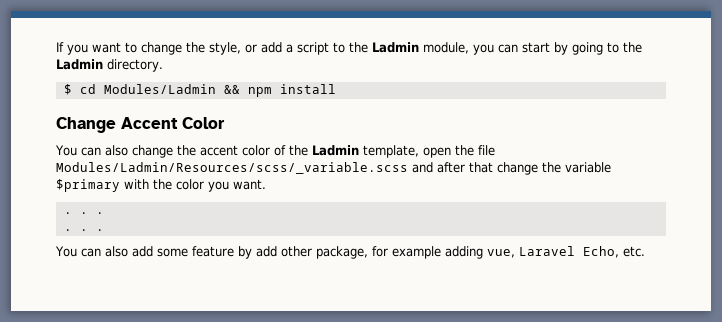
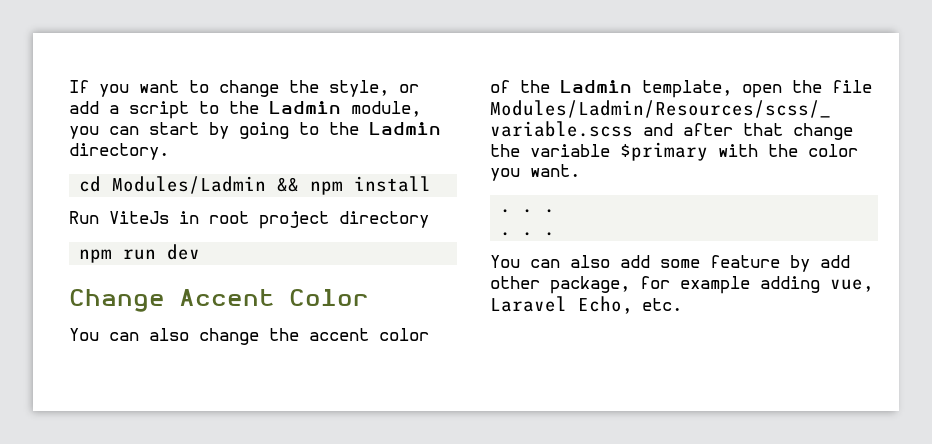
- $ cd Modules/Ladmin && npm install
+ cd Modules/Ladmin && npm install
+ Run ViteJs in root project directory
+ npm run dev

